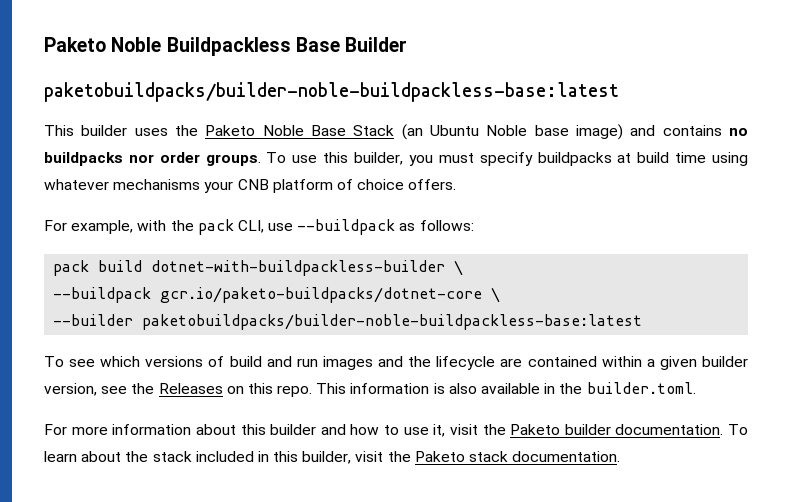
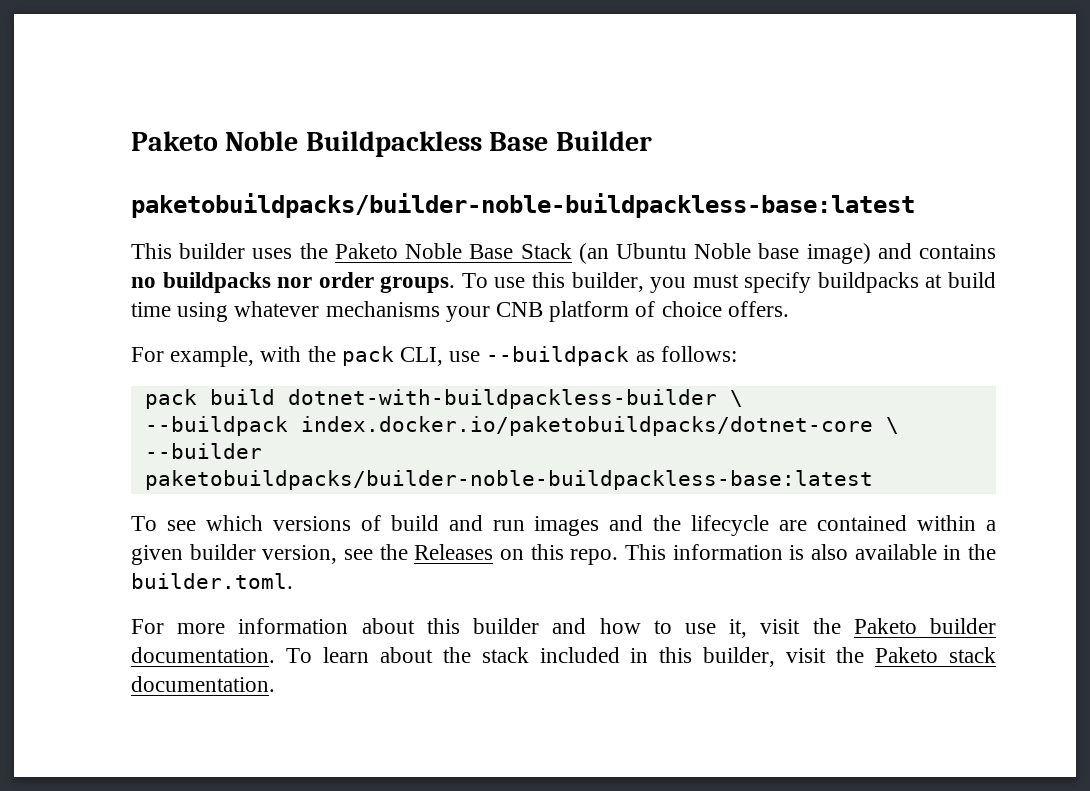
- --buildpack gcr.io/paketo-buildpacks/dotnet-core \
+ --buildpack index.docker.io/paketobuildpacks/dotnet-core \

